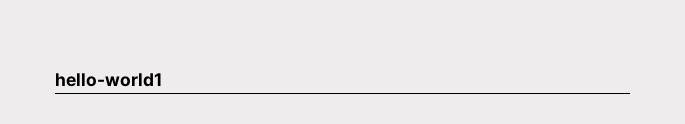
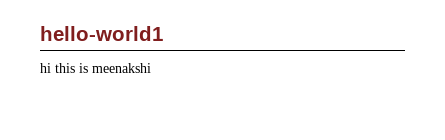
+ hi this is meenakshi

